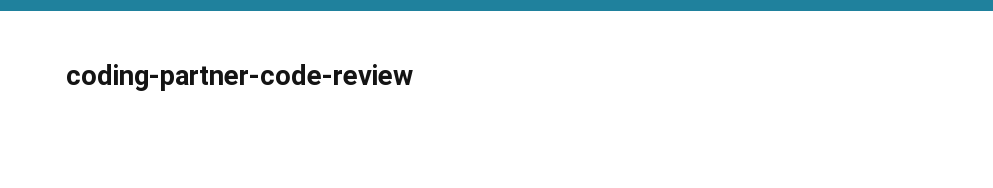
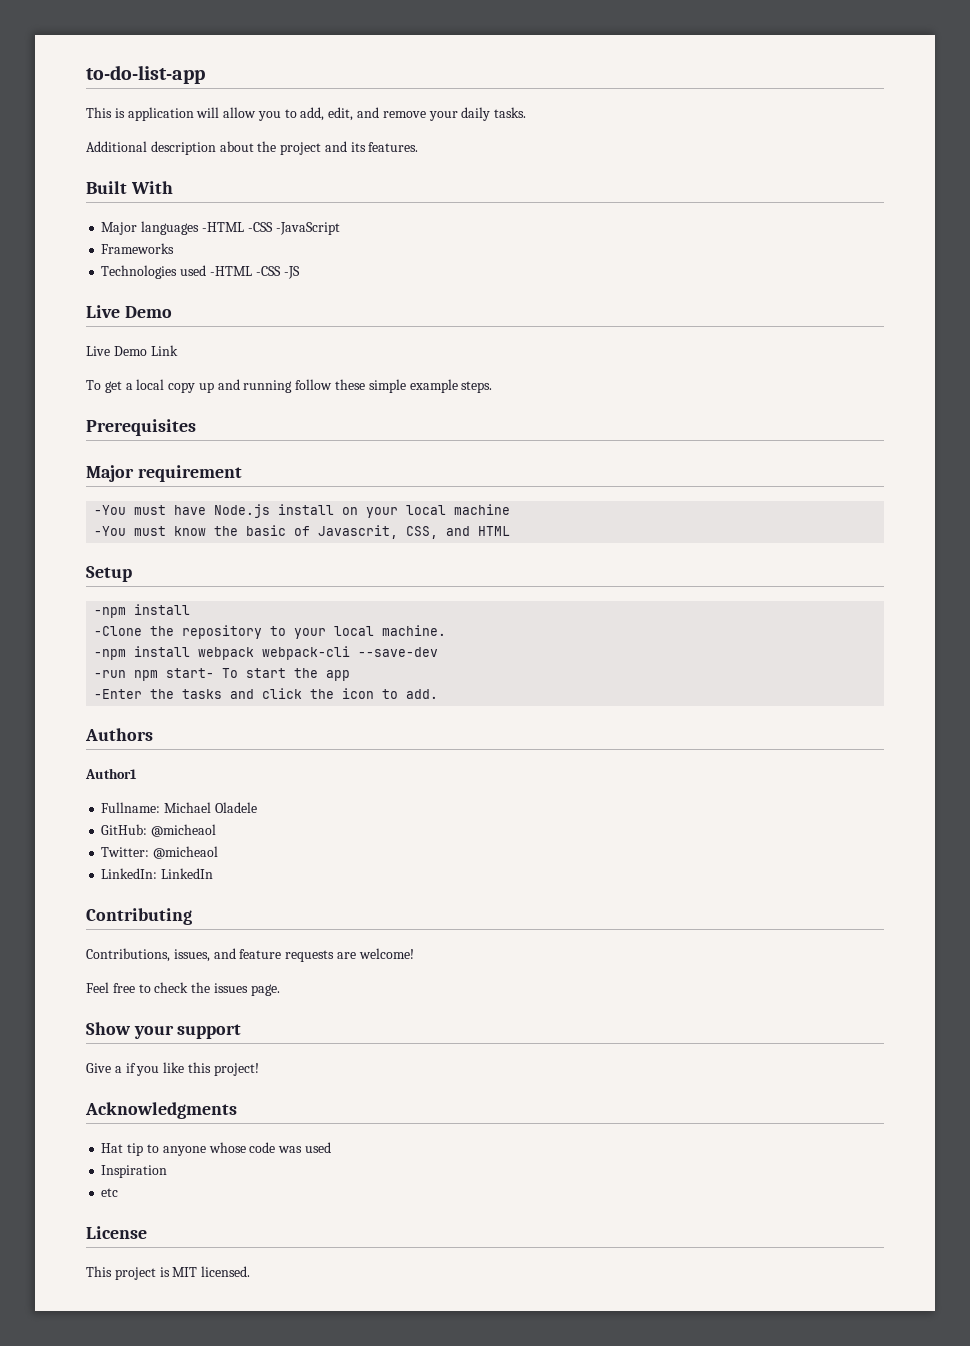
- coding-partner-code-review
+ to-do-list-app
+ This is application will allow you to add, edit, and remove your daily tasks.
+ Additional description about the project and its features.
+ Built With
+ Major languages -HTML -CSS -JavaScript
+ Frameworks
+ Technologies used -HTML -CSS -JS
+ Live Demo
+ Live Demo Link
+ To get a local copy up and running follow these simple example steps.
+ Prerequisites
+ Major requirement
+ -You must have Node.js install on your local machine
+ -You must know the basic of Javascrit, CSS, and HTML
+ Setup
+ -npm install
+ -Clone the repository to your local machine.
+ -npm install webpack webpack-cli --save-dev
+ -run npm start- To start the app
+ -Enter the tasks and click the icon to add.
+ Authors
+ Author1
+ Fullname: Michael Oladele
+ GitHub: @micheaol
+ Twitter: @micheaol
+ LinkedIn: LinkedIn
+ Contributing
+ Contributions, issues, and feature requests are welcome!
+ Feel free to check the issues page.
+ Show your support
+ Give a if you like this project!
+ Acknowledgments
+ Hat tip to anyone whose code was used
+ Inspiration
+ etc
+ License
+ This project is MIT licensed.

